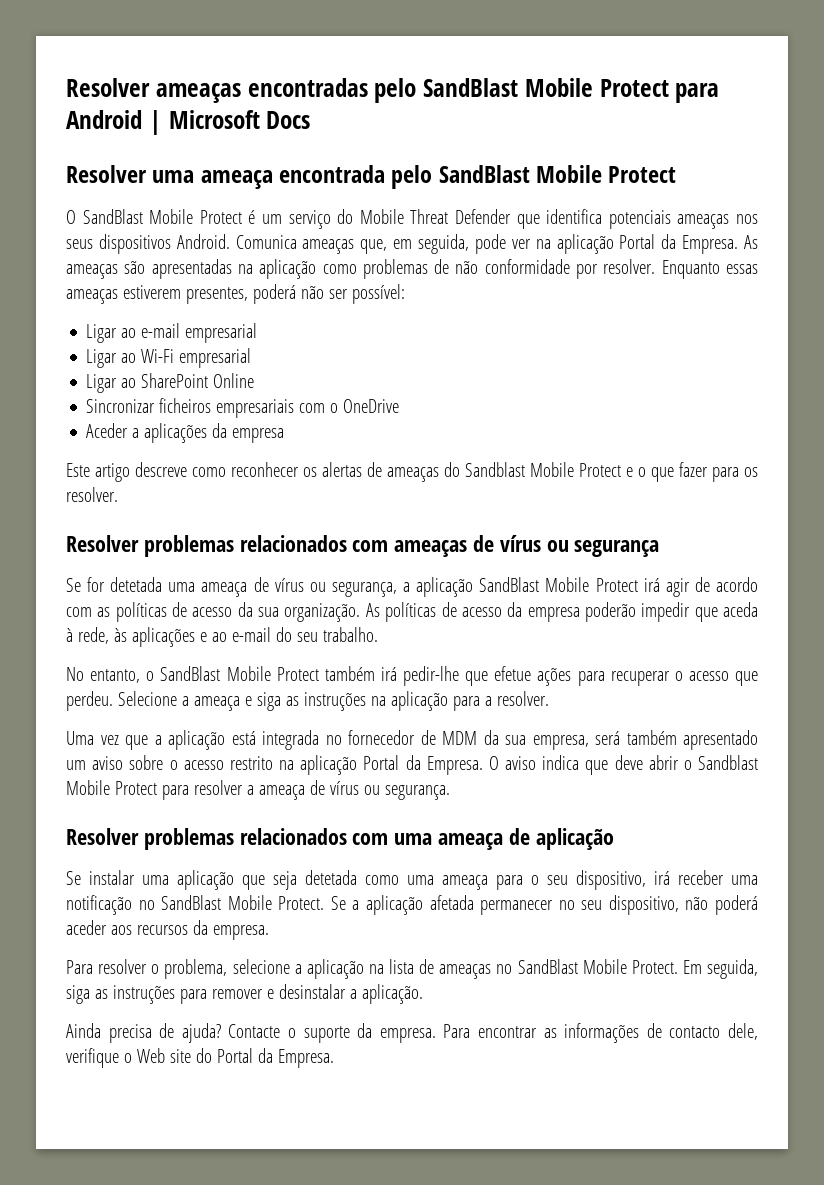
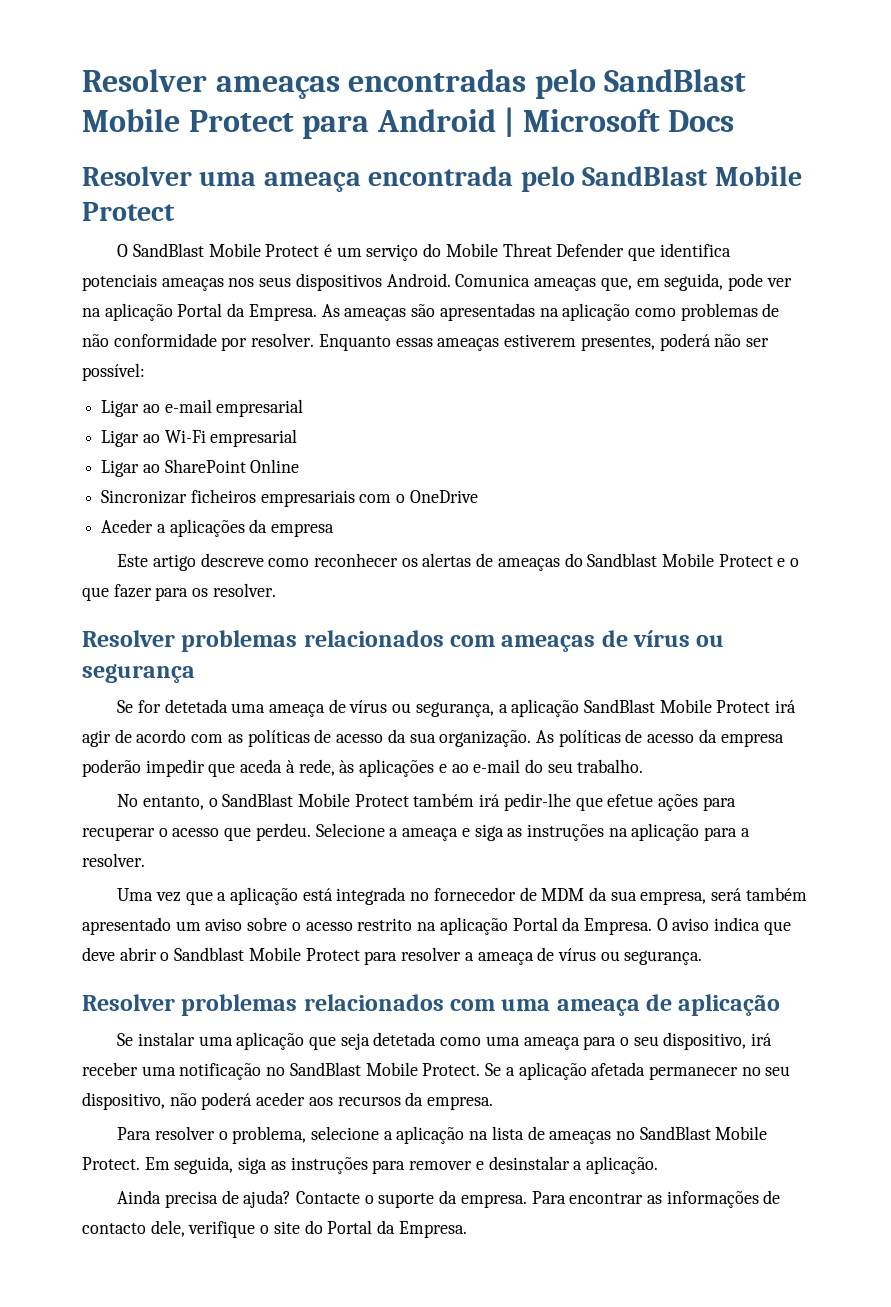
- Para encontrar as informações de contacto dele, verifique o Web site do Portal da Empresa.
+ Para encontrar as informações de contacto dele, verifique o site do Portal da Empresa.

